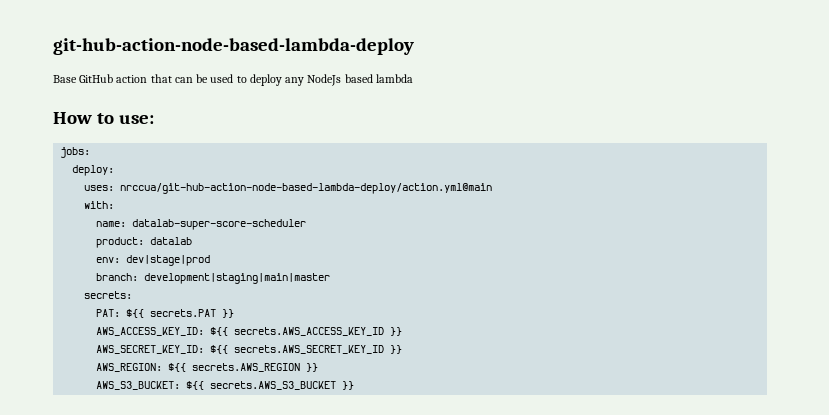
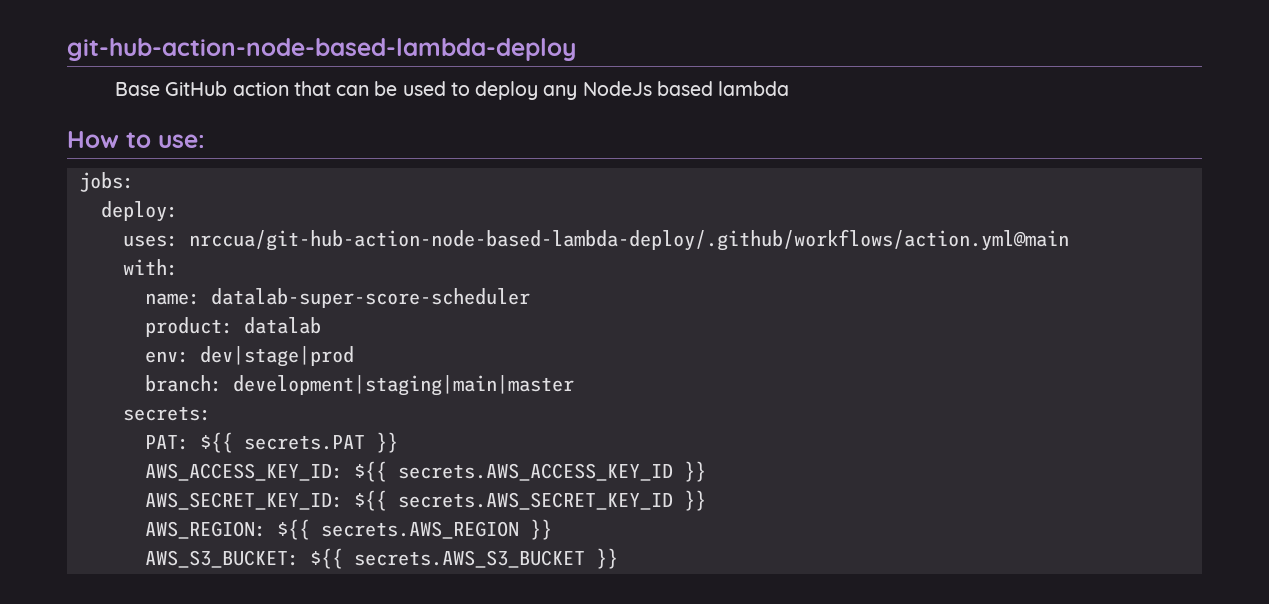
- uses: nrccua/git-hub-action-node-based-lambda-deploy/action.yml@main
+ uses: nrccua/git-hub-action-node-based-lambda-deploy/.github/workflows/action.yml@main

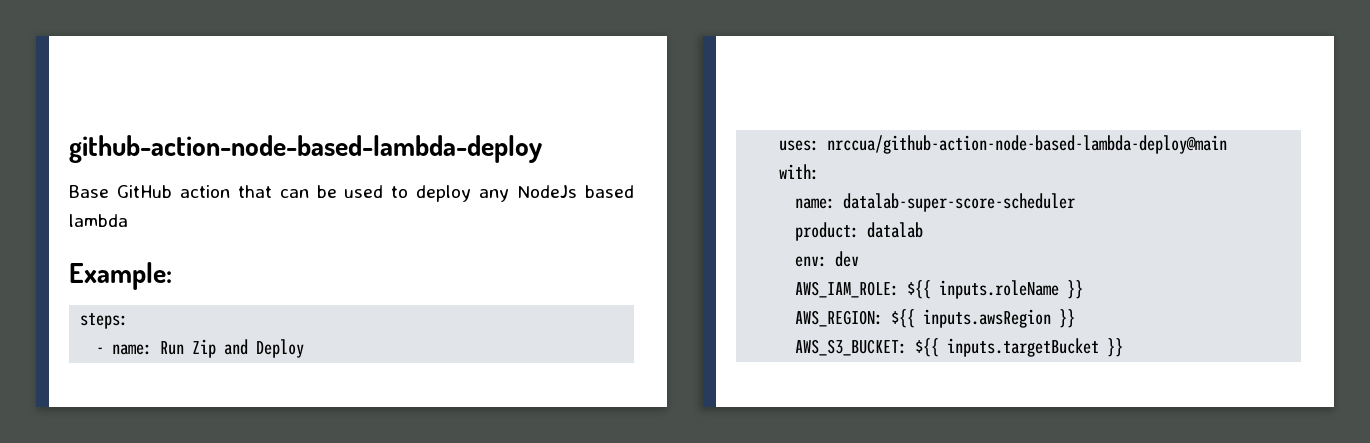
- git-hub-action-node-based-lambda-deploy
+ github-action-node-based-lambda-deploy
- How to use:
- jobs:
- deploy:
+ Example:
+ steps:
+ - name: Run Zip and Deploy
- uses: nrccua/git-hub-action-node-based-lambda-deploy/.github/workflows/action.yml@main
+ uses: nrccua/github-action-node-based-lambda-deploy@main
- env: dev|stage|prod
- branch: development|staging|main|master
- secrets:
- PAT: ${{ secrets.PAT }}
- AWS_ACCESS_KEY_ID: ${{ secrets.AWS_ACCESS_KEY_ID }}
- AWS_SECRET_KEY_ID: ${{ secrets.AWS_SECRET_KEY_ID }}
+ env: dev
+ AWS_IAM_ROLE: ${{ inputs.roleName }}
- AWS_REGION: ${{ secrets.AWS_REGION }}
+ AWS_REGION: ${{ inputs.awsRegion }}
- AWS_S3_BUCKET: ${{ secrets.AWS_S3_BUCKET }}
+ AWS_S3_BUCKET: ${{ inputs.targetBucket }}

